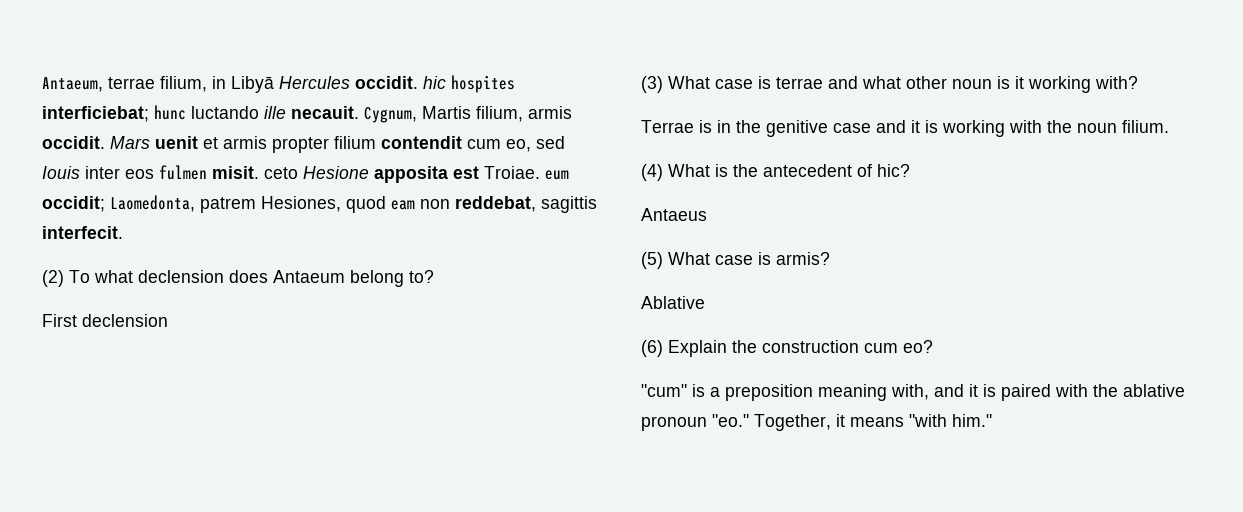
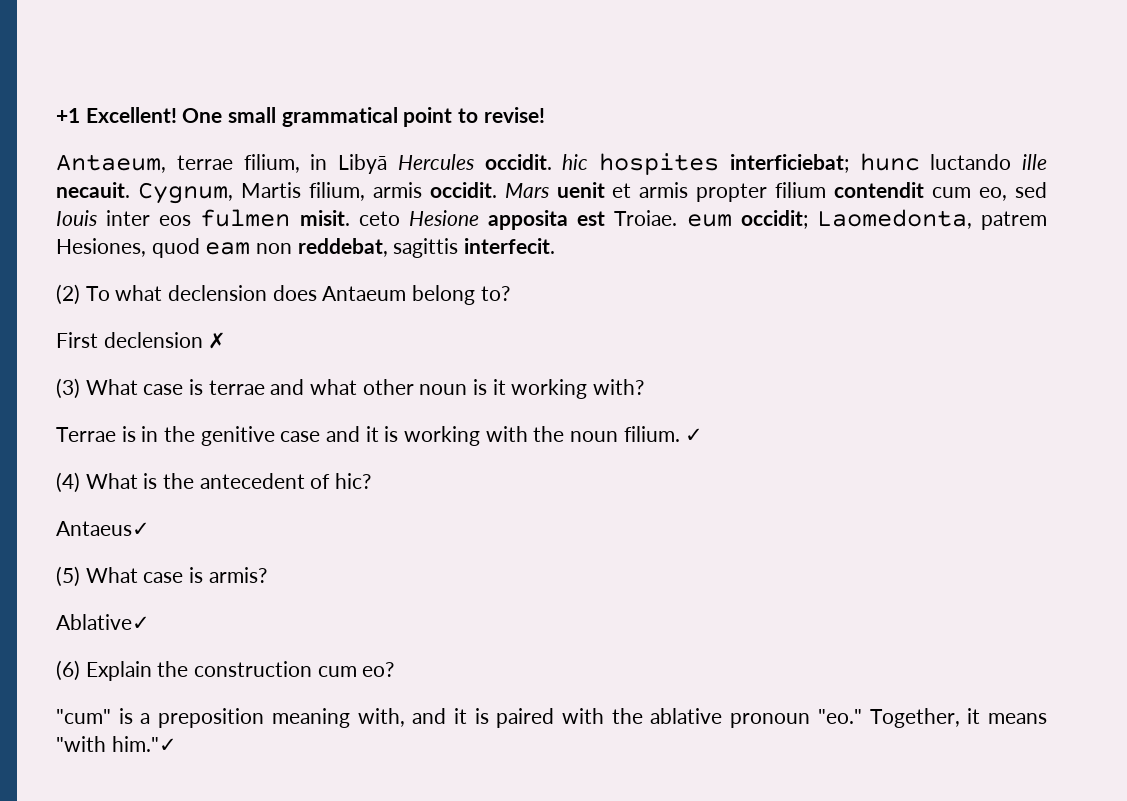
+ +1 Excellent! One small grammatical point to revise!
- First declension
+ First declension ✗
+ ✓
- Antaeus
+ Antaeus✓
- Ablative
+ Ablative✓
- Together, it means "with him."
+ Together, it means "with him."✓

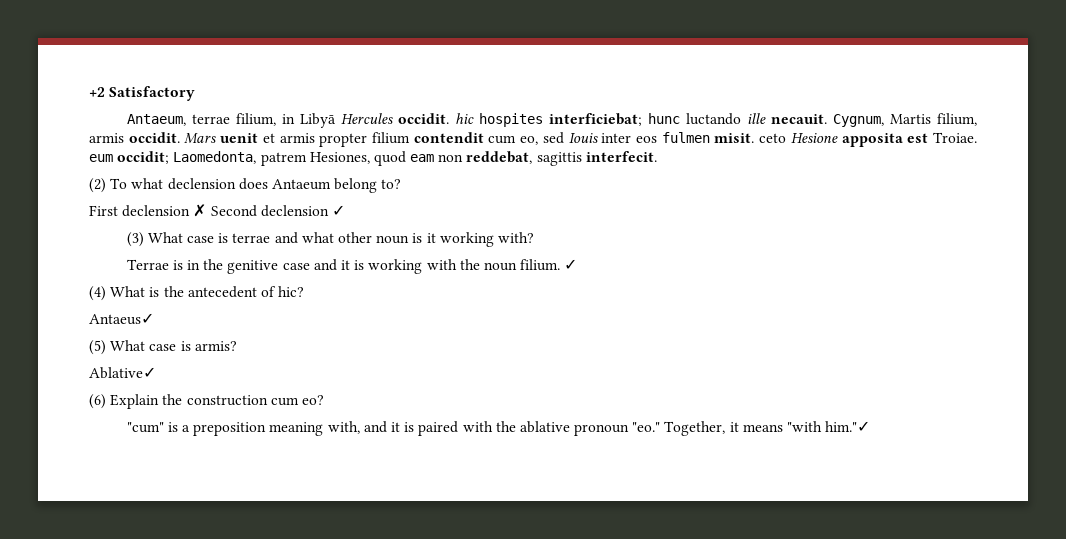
- +1 Excellent! One small grammatical point to revise!
+ +2 Satisfactory
- First declension ✗
+ First declension ✗ Second declension ✓

